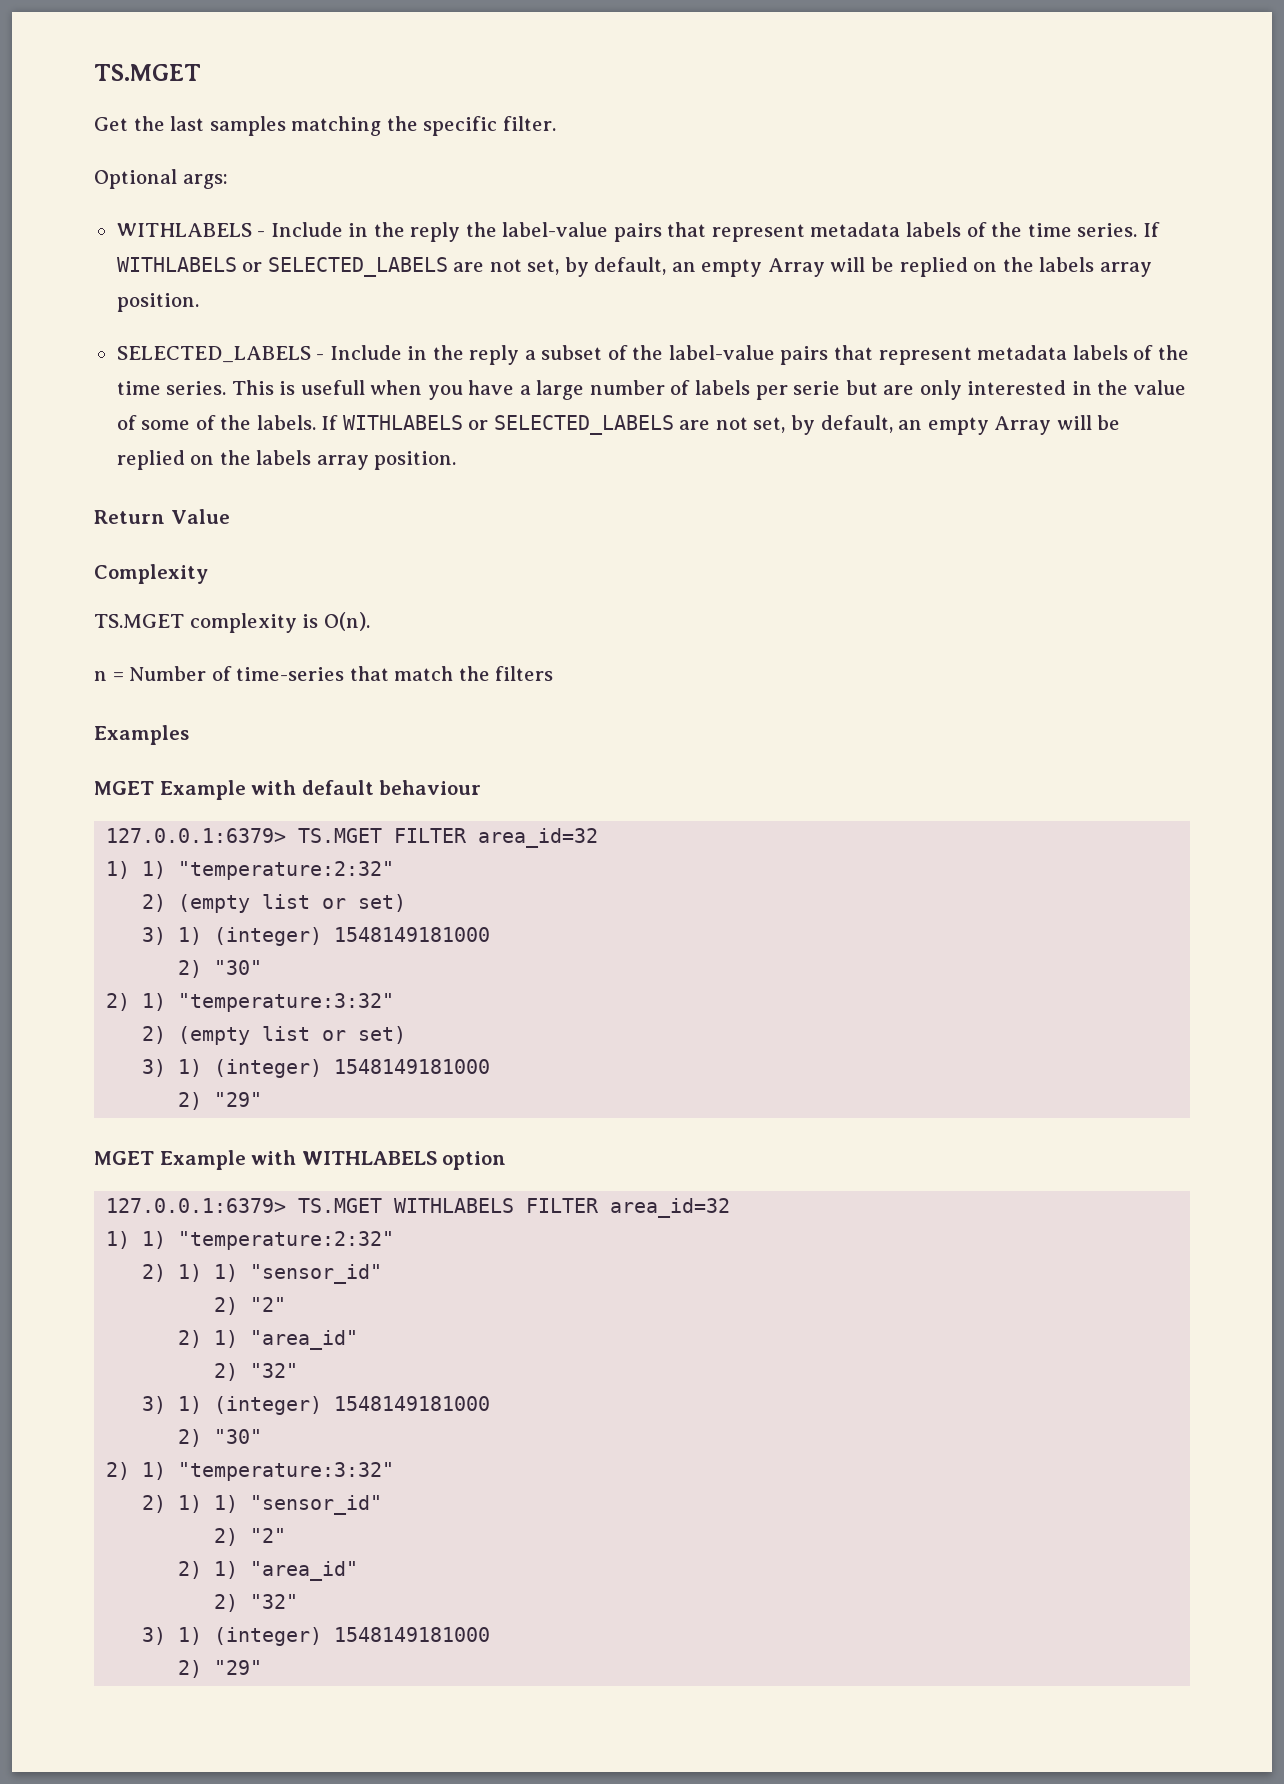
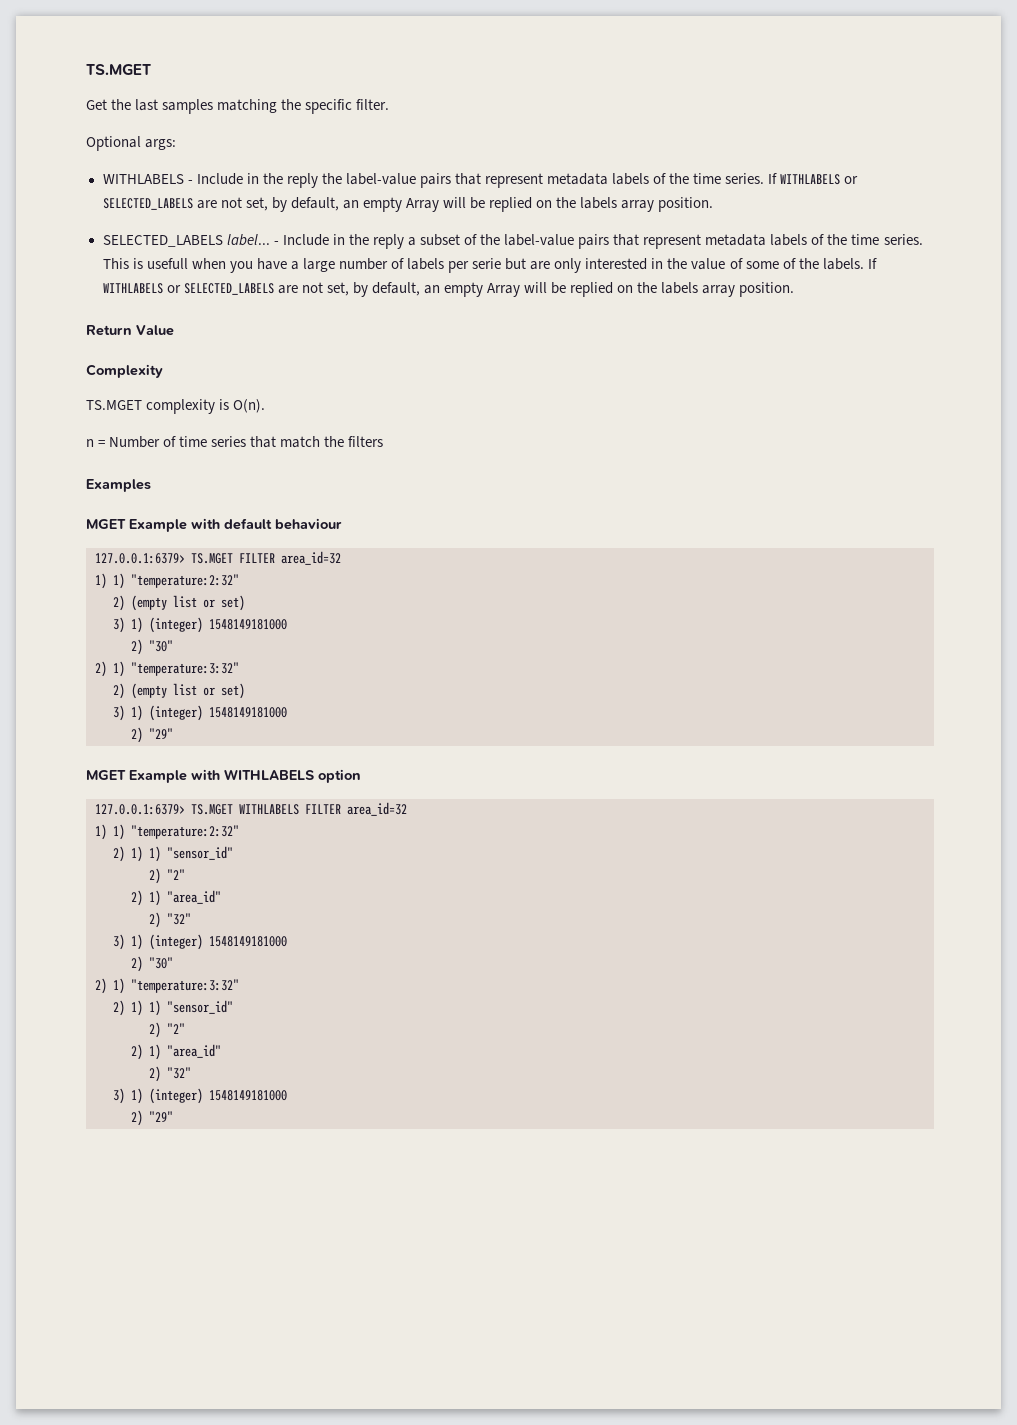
- SELECTED_LABELS - Include in the reply a subset of the label-value pairs that represent metadata labels of the time series.
+ SELECTED_LABELS label... - Include in the reply a subset of the label-value pairs that represent metadata labels of the time series.
- n = Number of time-series that match the filters
+ n = Number of time series that match the filters

